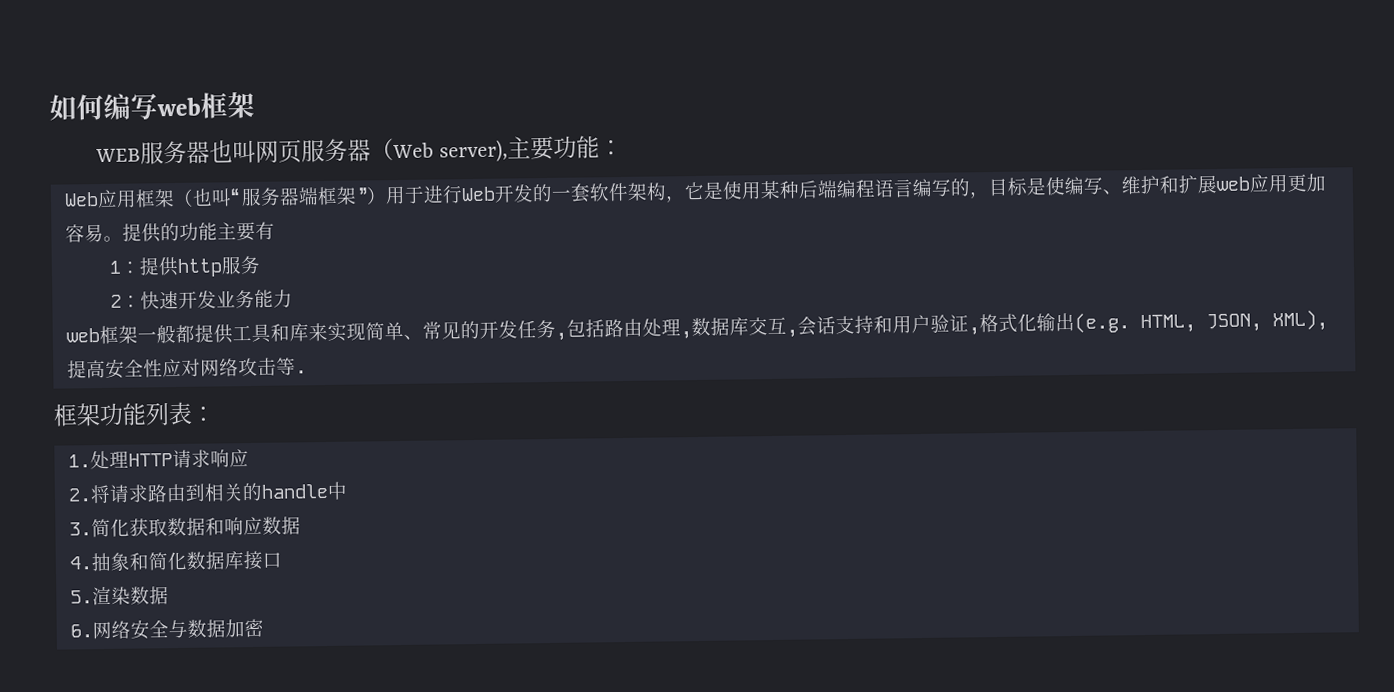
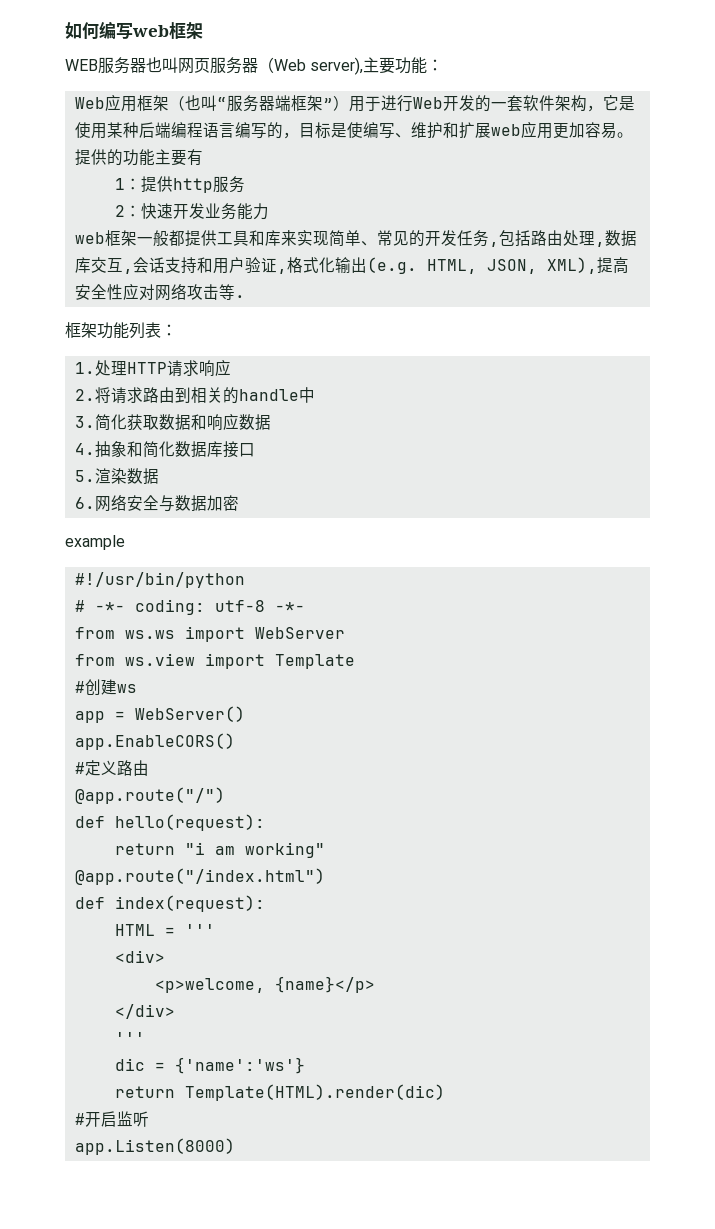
+ example
+ #!/usr/bin/python
+ # -*- coding: utf-8 -*-
+ from ws.ws import WebServer
+ from ws.view import Template
+ #创建ws
+ app = WebServer()
+ app.EnableCORS()
+ #定义路由
+ @app.route("/")
+ def hello(request):
+ return "i am working"
+ @app.route("/index.html")
+ def index(request):
+ HTML = '''
+ <div>
+ <p>welcome, {name}</p>
+ </div>
+ '''
+ dic = {'name':'ws'}
+ return Template(HTML).render(dic)
+ #开启监听
+ app.Listen(8000)

